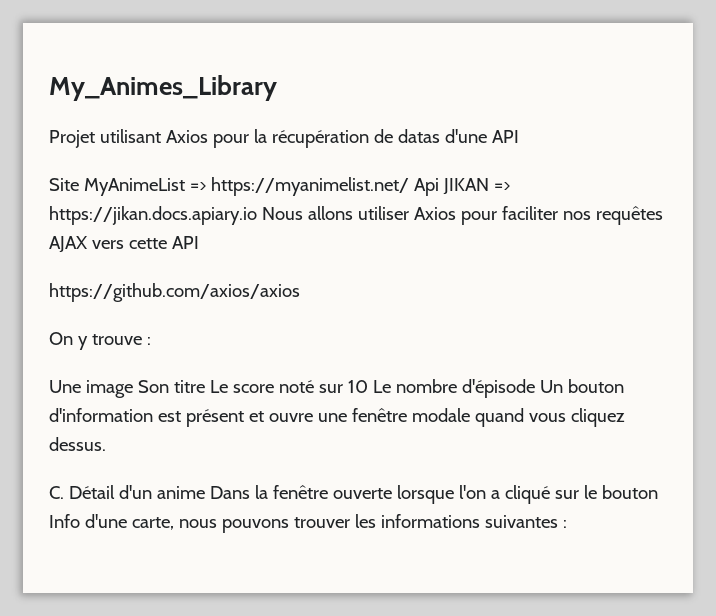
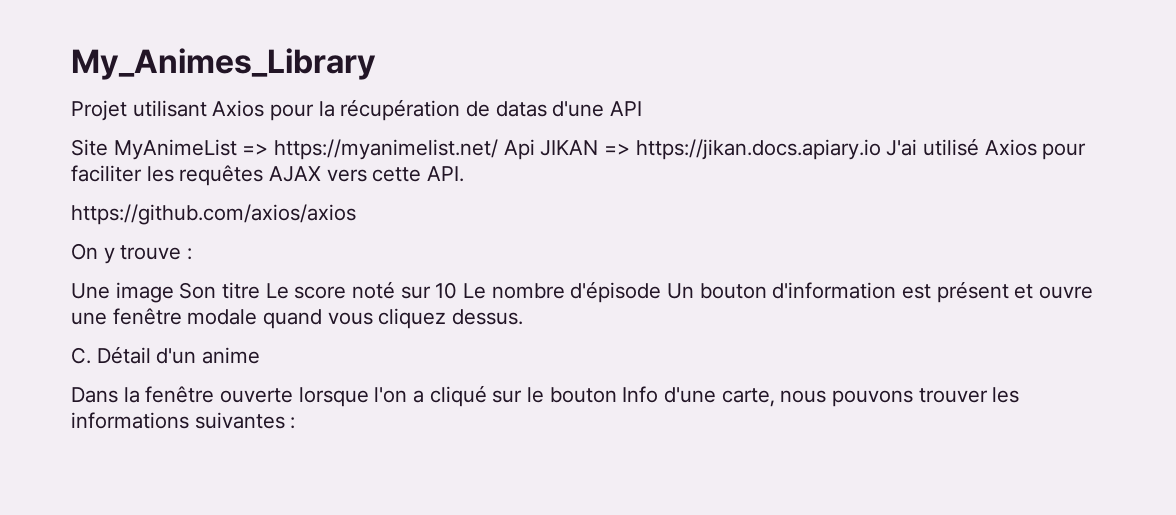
- Site MyAnimeList => https://myanimelist.net/ Api JIKAN => https://jikan.docs.apiary.io Nous allons utiliser Axios pour faciliter nos requêtes AJAX vers cette API
+ Site MyAnimeList => https://myanimelist.net/ Api JIKAN => https://jikan.docs.apiary.io J'ai utilisé Axios pour faciliter les requêtes AJAX vers cette API.
- C. Détail d'un anime Dans la fenêtre ouverte lorsque l'on a cliqué sur le bouton Info d'une carte, nous pouvons trouver les informations suivantes :
+ C. Détail d'un anime
+ Dans la fenêtre ouverte lorsque l'on a cliqué sur le bouton Info d'une carte, nous pouvons trouver les informations suivantes :

